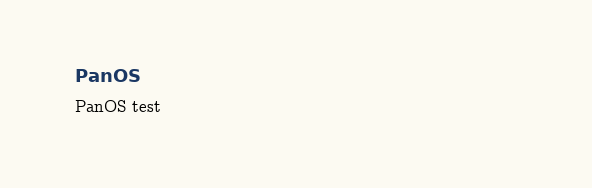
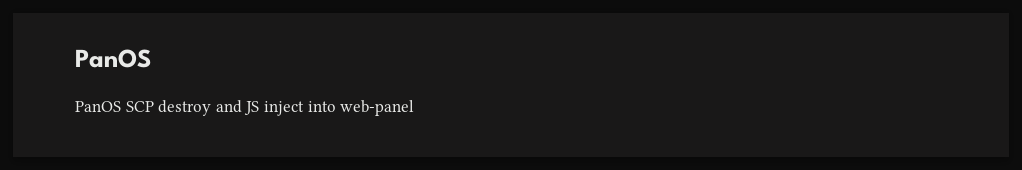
- PanOS test
+ PanOS SCP destroy and JS inject into web-panel

